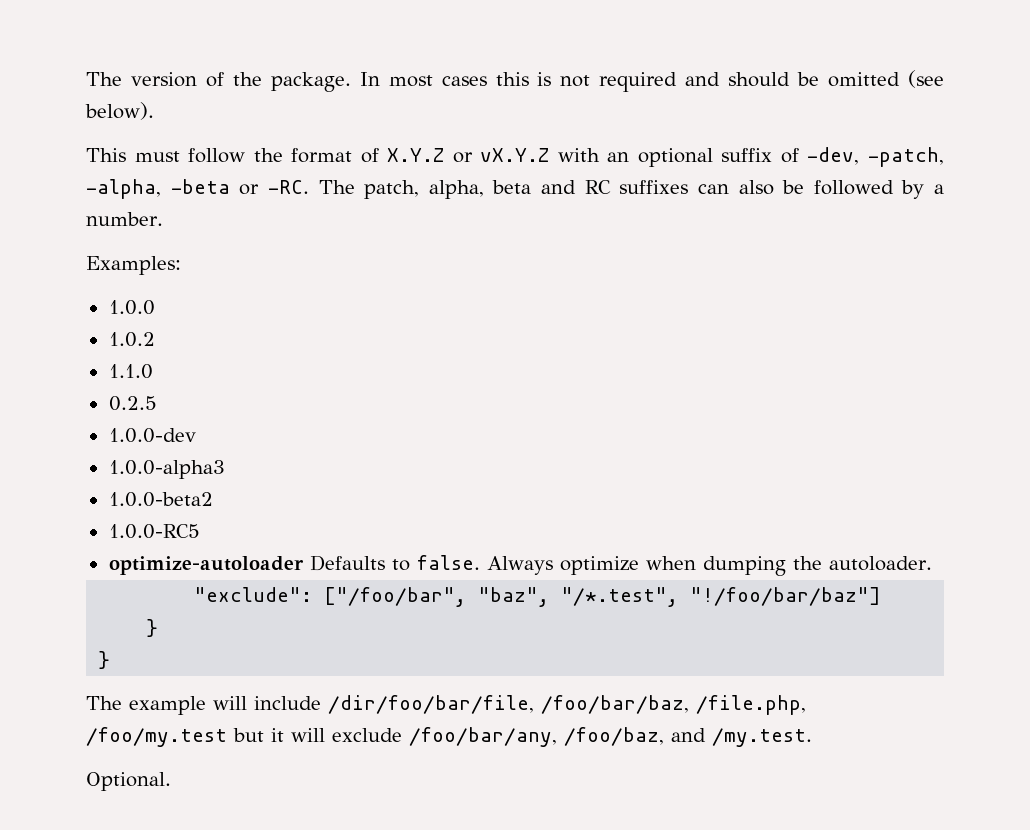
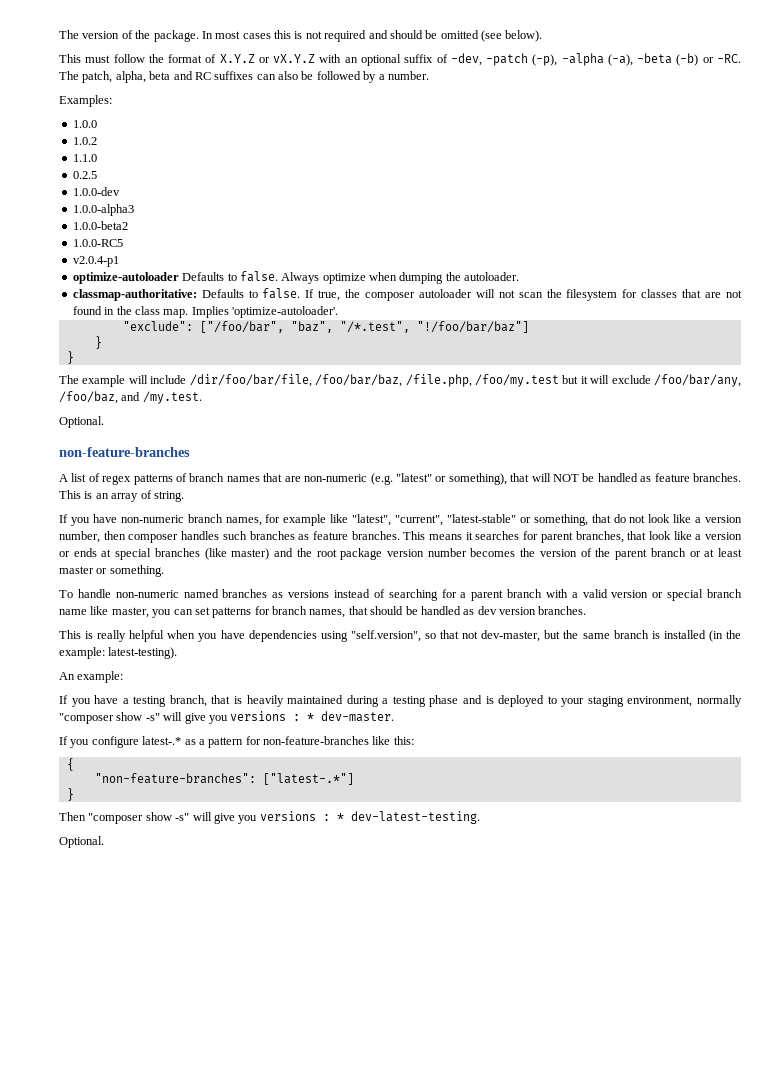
- This must follow the format of X.Y.Z or vX.Y.Z with an optional suffix of -dev, -patch, -alpha, -beta or -RC.
+ This must follow the format of X.Y.Z or vX.Y.Z with an optional suffix of -dev, -patch (-p), -alpha (-a), -beta (-b) or -RC.
+ v2.0.4-p1
+ classmap-authoritative: Defaults to false. If true, the composer autoloader will not scan the filesystem for classes that are not found in the class map. Implies 'optimize-autoloader'.
  The example will include /dir/foo/bar/file, /foo/bar/baz, /file.php, /foo/my.test but it will exclude /foo/bar/any, /foo/baz, and /my.test.
+ Optional.
+ non-feature-branches
+ A list of regex patterns of branch names that are non-numeric (e.g. "latest" or something), that will NOT be handled as feature branches. This is an array of string.
+ If you have non-numeric branch names, for example like "latest", "current", "latest-stable" or something, that do not look like a version number, then composer handles such branches as feature branches. This means it searches for parent branches, that look like a version or ends at special branches (like master) and the root package version number becomes the version of the parent branch or at least master or something.
+ To handle non-numeric named branches as versions instead of searching for a parent branch with a valid version or special branch name like master, you can set patterns for branch names, that should be handled as dev version branches.
+ This is really helpful when you have dependencies using "self.version", so that not dev-master, but the same branch is installed (in the example: latest-testing).
+ An example:
+ If you have a testing branch, that is heavily maintained during a testing phase and is deployed to your staging environment, normally "composer show -s" will give you versions : * dev-master.
+ If you configure latest-.* as a pattern for non-feature-branches like this:
+ {
+ "non-feature-branches": ["latest-.*"]
+ }
+ Then "composer show -s" will give you versions : * dev-latest-testing.

